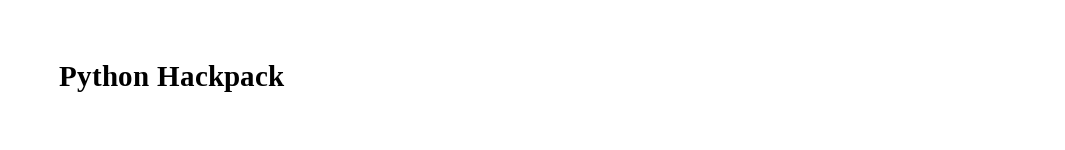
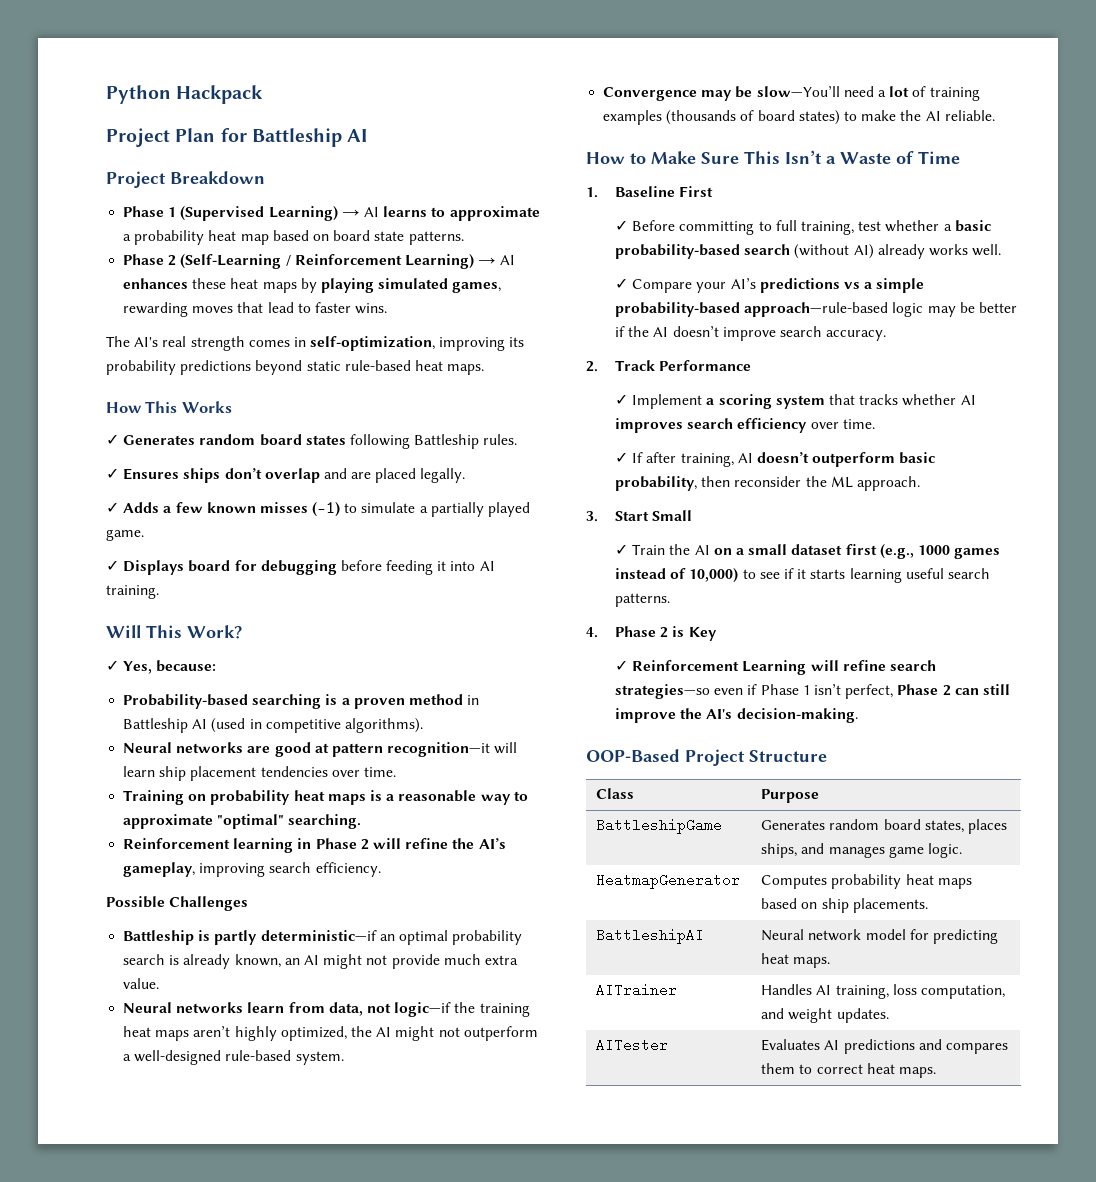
+ Project Plan for Battleship AI
+ Project Breakdown
+ Phase 1 (Supervised Learning) → AI learns to approximate a probability heat map based on board state patterns.
+ Phase 2 (Self-Learning / Reinforcement Learning) → AI enhances these heat maps by playing simulated games, rewarding moves that lead to faster wins.
+ The AI's real strength comes in self-optimization, improving its probability predictions beyond static rule-based heat maps.
+ How This Works
+ ✓ Generates random board states following Battleship rules.
+ ✓ Ensures ships don’t overlap and are placed legally.
+ ✓ Adds a few known misses (-1) to simulate a partially played game.
+ ✓ Displays board for debugging before feeding it into AI training.
+ Will This Work?
+ ✓ Yes, because:
+ Probability-based searching is a proven method in Battleship AI (used in competitive algorithms).
+ Neural networks are good at pattern recognition—it will learn ship placement tendencies over time.
+ Training on probability heat maps is a reasonable way to approximate "optimal" searching.
+ Reinforcement learning in Phase 2 will refine the AI’s gameplay, improving search efficiency.
+ Possible Challenges
+ Battleship is partly deterministic—if an optimal probability search is already known, an AI might not provide much extra value.
+ Neural networks learn from data, not logic—if the training heat maps aren’t highly optimized, the AI might not outperform a well-designed rule-based system.
+ Convergence may be slow—You’ll need a lot of training examples (thousands of board states) to make the AI reliable.
+ How to Make Sure This Isn’t a Waste of Time
+ 1. Baseline First
+ ✓ Before committing to full training, test whether a basic probability-based search (without AI) already works well.
+ ✓ Compare your AI’s predictions vs a simple probability-based approach—rule-based logic may be better if the AI doesn’t improve search accuracy.
+ 2. Track Performance
+ ✓ Implement a scoring system that tracks whether AI improves search efficiency over time.
+ ✓ If after training, AI doesn’t outperform basic probability, then reconsider the ML approach.
+ 3. Start Small
+ ✓ Train the AI on a small dataset first (e.g., 1000 games instead of 10,000) to see if it starts learning useful search patterns.
+ 4. Phase 2 is Key
+ ✓ Reinforcement Learning will refine search strategies—so even if Phase 1 isn’t perfect, Phase 2 can still improve the AI's decision-making.
+ OOP-Based Project Structure
+ Class | Purpose
+ BattleshipGame | Generates random board states, places ships, and manages game logic.
+ HeatmapGenerator | Computes probability heat maps based on ship placements.
+ BattleshipAI | Neural network model for predicting heat maps.
+ AITrainer | Handles AI training, loss computation, and weight updates.
+ AITester | Evaluates AI predictions and compares them to correct heat maps.

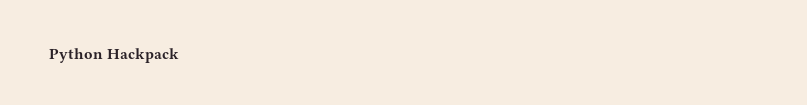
- Project Plan for Battleship AI
- Project Breakdown
- Phase 1 (Supervised Learning) → AI learns to approximate a probability heat map based on board state patterns.
- Phase 2 (Self-Learning / Reinforcement Learning) → AI enhances these heat maps by playing simulated games, rewarding moves that lead to faster wins.
- The AI's real strength comes in self-optimization, improving its probability predictions beyond static rule-based heat maps.
- How This Works
- ✓ Generates random board states following Battleship rules.
- ✓ Ensures ships don’t overlap and are placed legally.
- ✓ Adds a few known misses (-1) to simulate a partially played game.
- ✓ Displays board for debugging before feeding it into AI training.
- Will This Work?
- ✓ Yes, because:
- Probability-based searching is a proven method in Battleship AI (used in competitive algorithms).
- Neural networks are good at pattern recognition—it will learn ship placement tendencies over time.
- Training on probability heat maps is a reasonable way to approximate "optimal" searching.
- Reinforcement learning in Phase 2 will refine the AI’s gameplay, improving search efficiency.
- Possible Challenges
- Battleship is partly deterministic—if an optimal probability search is already known, an AI might not provide much extra value.
- Neural networks learn from data, not logic—if the training heat maps aren’t highly optimized, the AI might not outperform a well-designed rule-based system.
- Convergence may be slow—You’ll need a lot of training examples (thousands of board states) to make the AI reliable.
- How to Make Sure This Isn’t a Waste of Time
- 1. Baseline First
- ✓ Before committing to full training, test whether a basic probability-based search (without AI) already works well.
- ✓ Compare your AI’s predictions vs a simple probability-based approach—rule-based logic may be better if the AI doesn’t improve search accuracy.
- 2. Track Performance
- ✓ Implement a scoring system that tracks whether AI improves search efficiency over time.
- ✓ If after training, AI doesn’t outperform basic probability, then reconsider the ML approach.
- 3. Start Small
- ✓ Train the AI on a small dataset first (e.g., 1000 games instead of 10,000) to see if it starts learning useful search patterns.
- 4. Phase 2 is Key
- ✓ Reinforcement Learning will refine search strategies—so even if Phase 1 isn’t perfect, Phase 2 can still improve the AI's decision-making.
- OOP-Based Project Structure
- Class | Purpose
- BattleshipGame | Generates random board states, places ships, and manages game logic.
- HeatmapGenerator | Computes probability heat maps based on ship placements.
- BattleshipAI | Neural network model for predicting heat maps.
- AITrainer | Handles AI training, loss computation, and weight updates.
- AITester | Evaluates AI predictions and compares them to correct heat maps.

